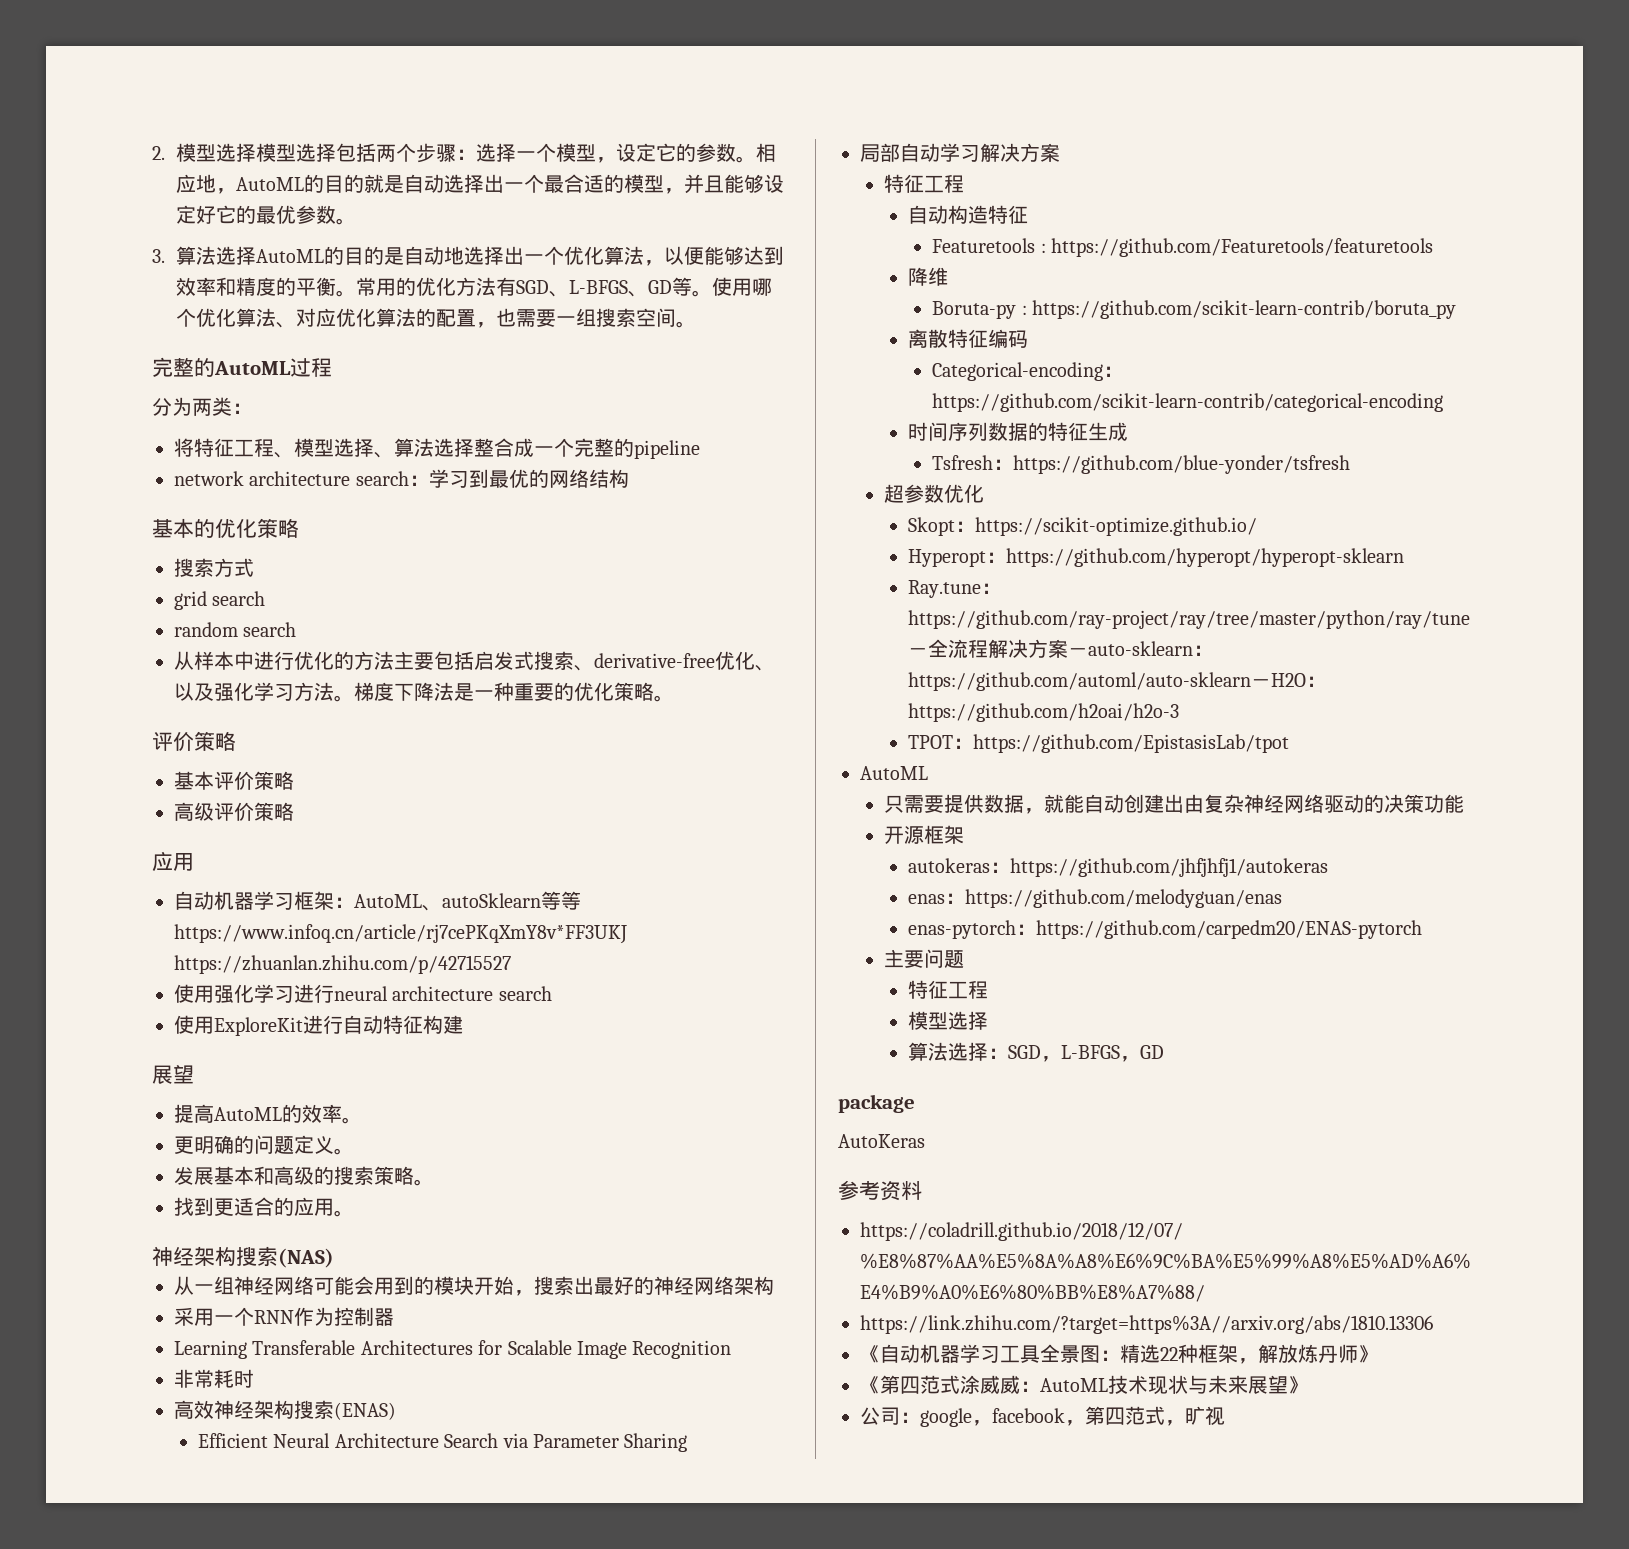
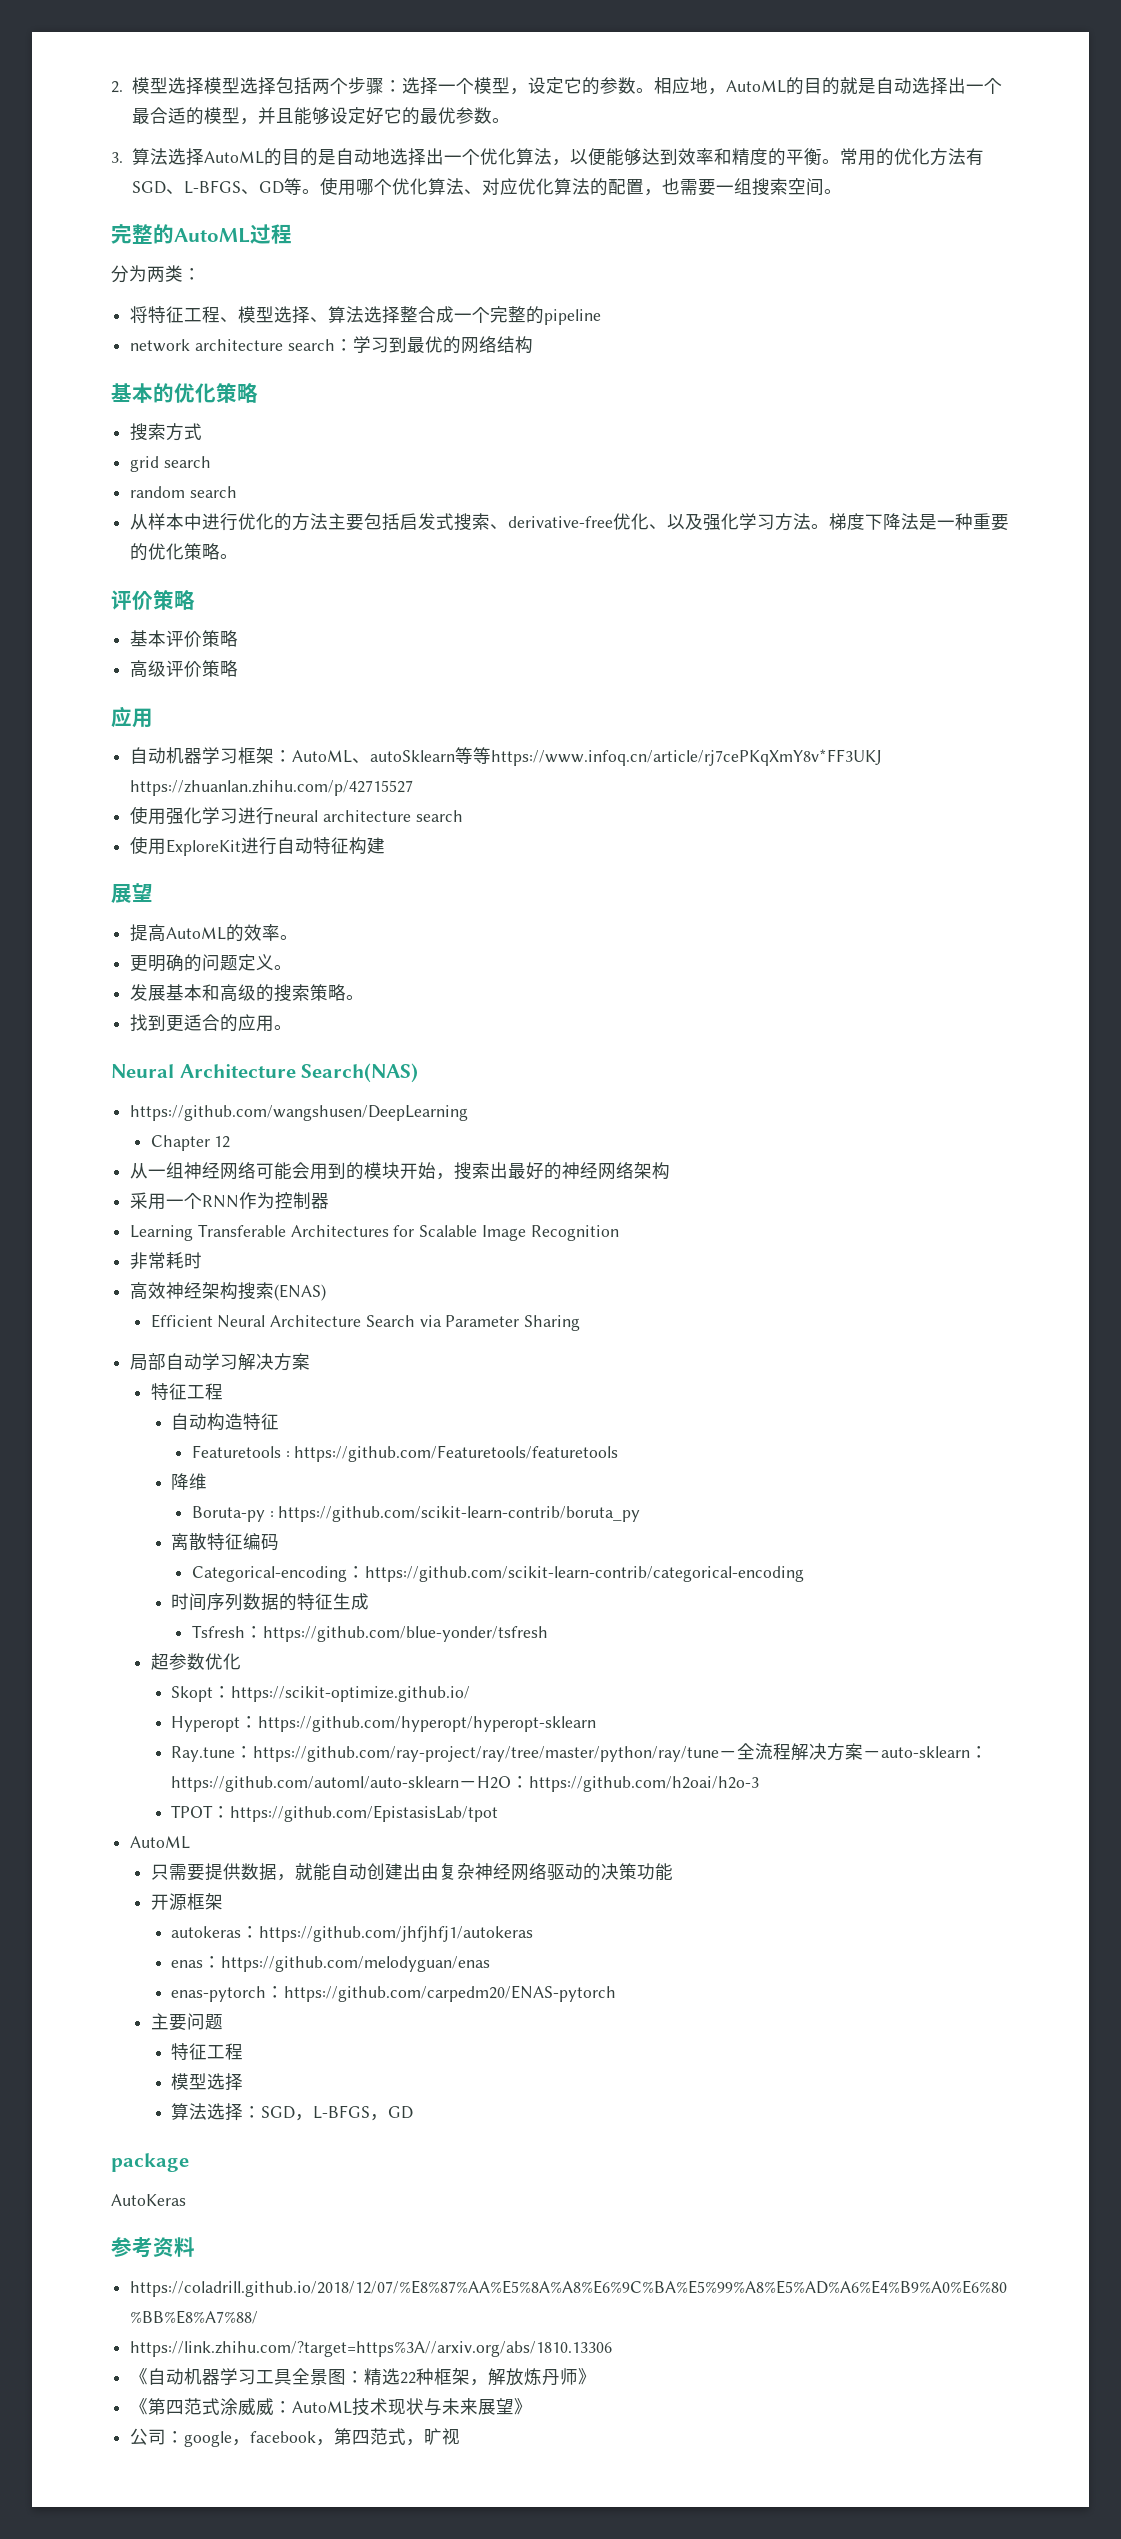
- 神经架构搜索(NAS)
+ Neural Architecture Search(NAS)
+ https://github.com/wangshusen/DeepLearning
+ Chapter 12

